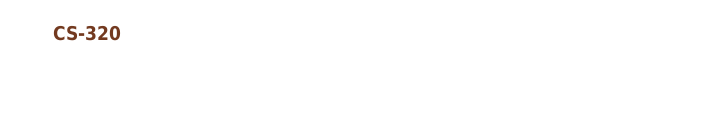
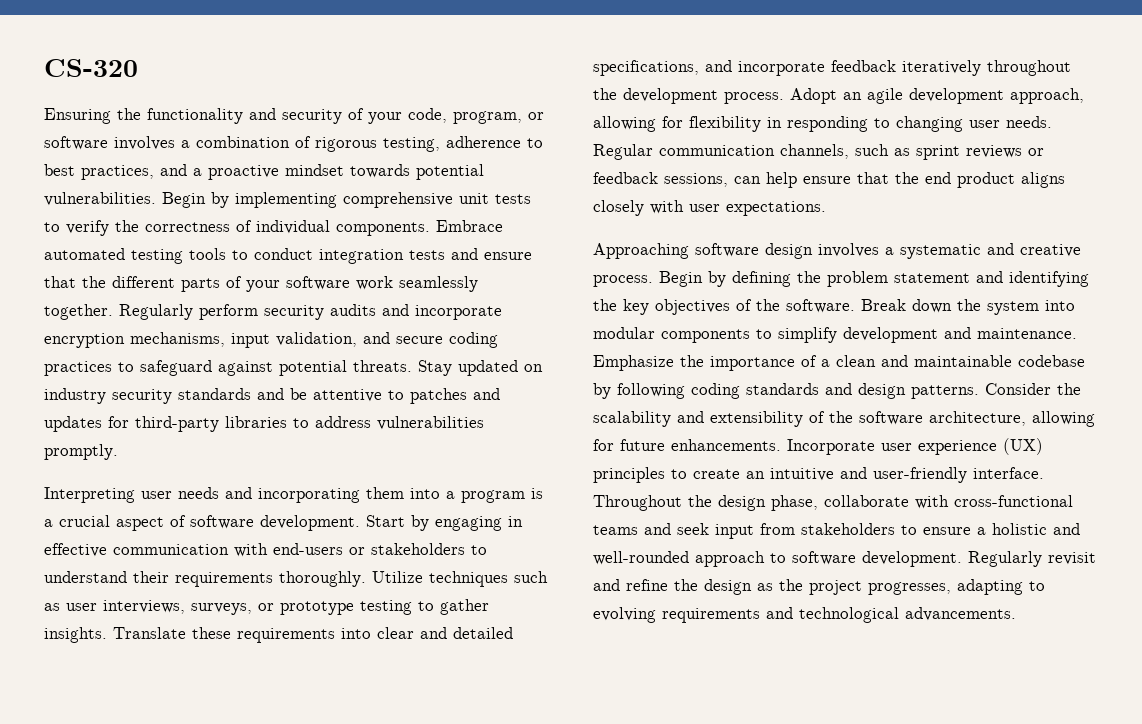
+ Ensuring the functionality and security of your code, program, or software involves a combination of rigorous testing, adherence to best practices, and a proactive mindset towards potential vulnerabilities. Begin by implementing comprehensive unit tests to verify the correctness of individual components. Embrace automated testing tools to conduct integration tests and ensure that the different parts of your software work seamlessly together. Regularly perform security audits and incorporate encryption mechanisms, input validation, and secure coding practices to safeguard against potential threats. Stay updated on industry security standards and be attentive to patches and updates for third-party libraries to address vulnerabilities promptly.
+ Interpreting user needs and incorporating them into a program is a crucial aspect of software development. Start by engaging in effective communication with end-users or stakeholders to understand their requirements thoroughly. Utilize techniques such as user interviews, surveys, or prototype testing to gather insights. Translate these requirements into clear and detailed specifications, and incorporate feedback iteratively throughout the development process. Adopt an agile development approach, allowing for flexibility in responding to changing user needs. Regular communication channels, such as sprint reviews or feedback sessions, can help ensure that the end product aligns closely with user expectations.
+ Approaching software design involves a systematic and creative process. Begin by defining the problem statement and identifying the key objectives of the software. Break down the system into modular components to simplify development and maintenance. Emphasize the importance of a clean and maintainable codebase by following coding standards and design patterns. Consider the scalability and extensibility of the software architecture, allowing for future enhancements. Incorporate user experience (UX) principles to create an intuitive and user-friendly interface. Throughout the design phase, collaborate with cross-functional teams and seek input from stakeholders to ensure a holistic and well-rounded approach to software development. Regularly revisit and refine the design as the project progresses, adapting to evolving requirements and technological advancements.

